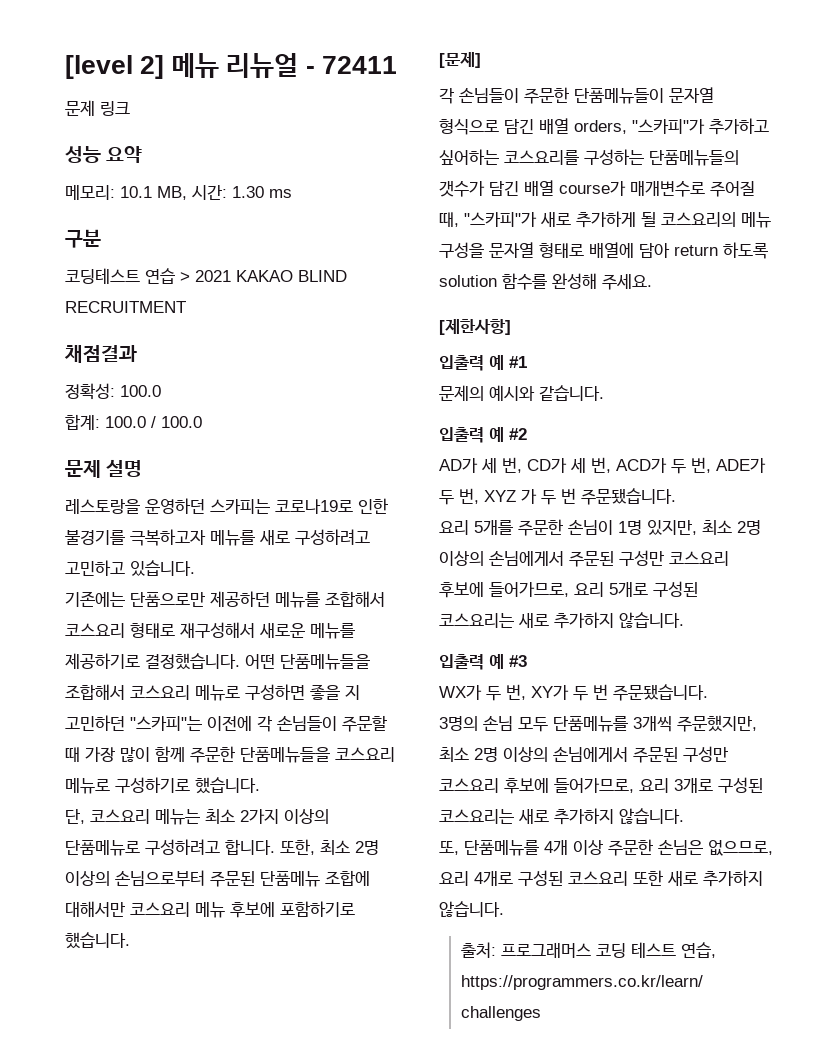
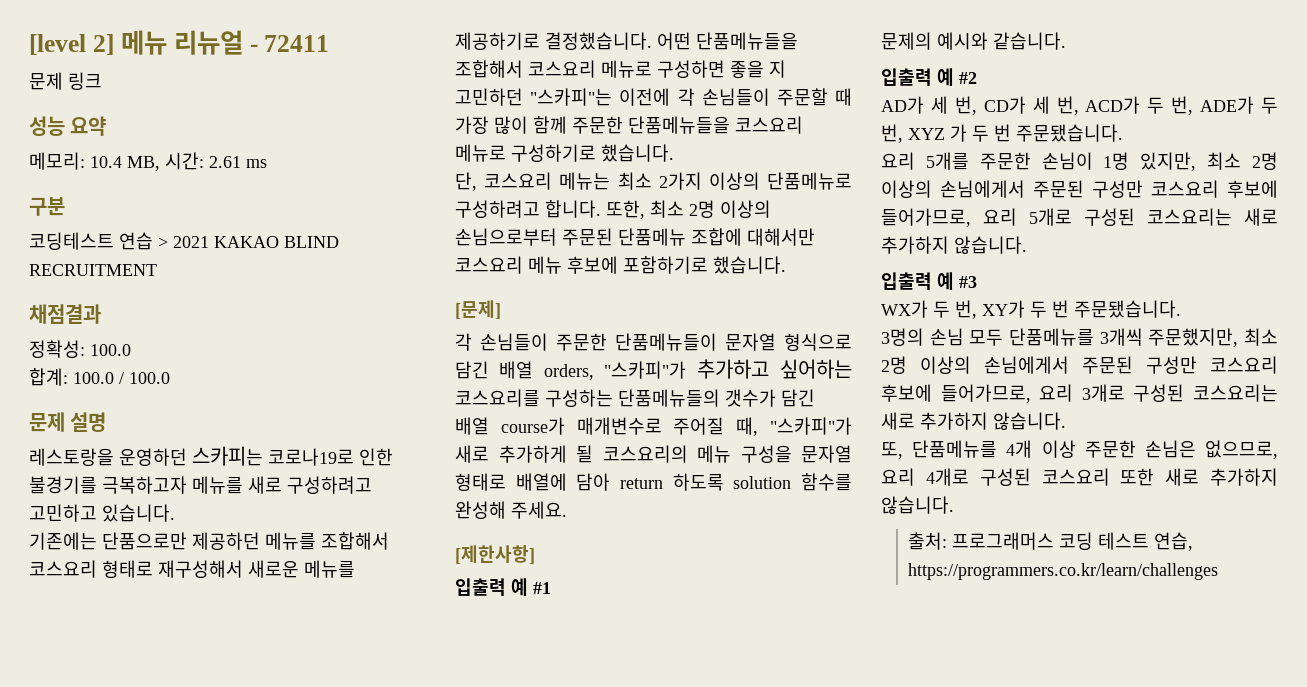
- 메모리: 10.1 MB, 시간: 1.30 ms
+ 메모리: 10.4 MB, 시간: 2.61 ms

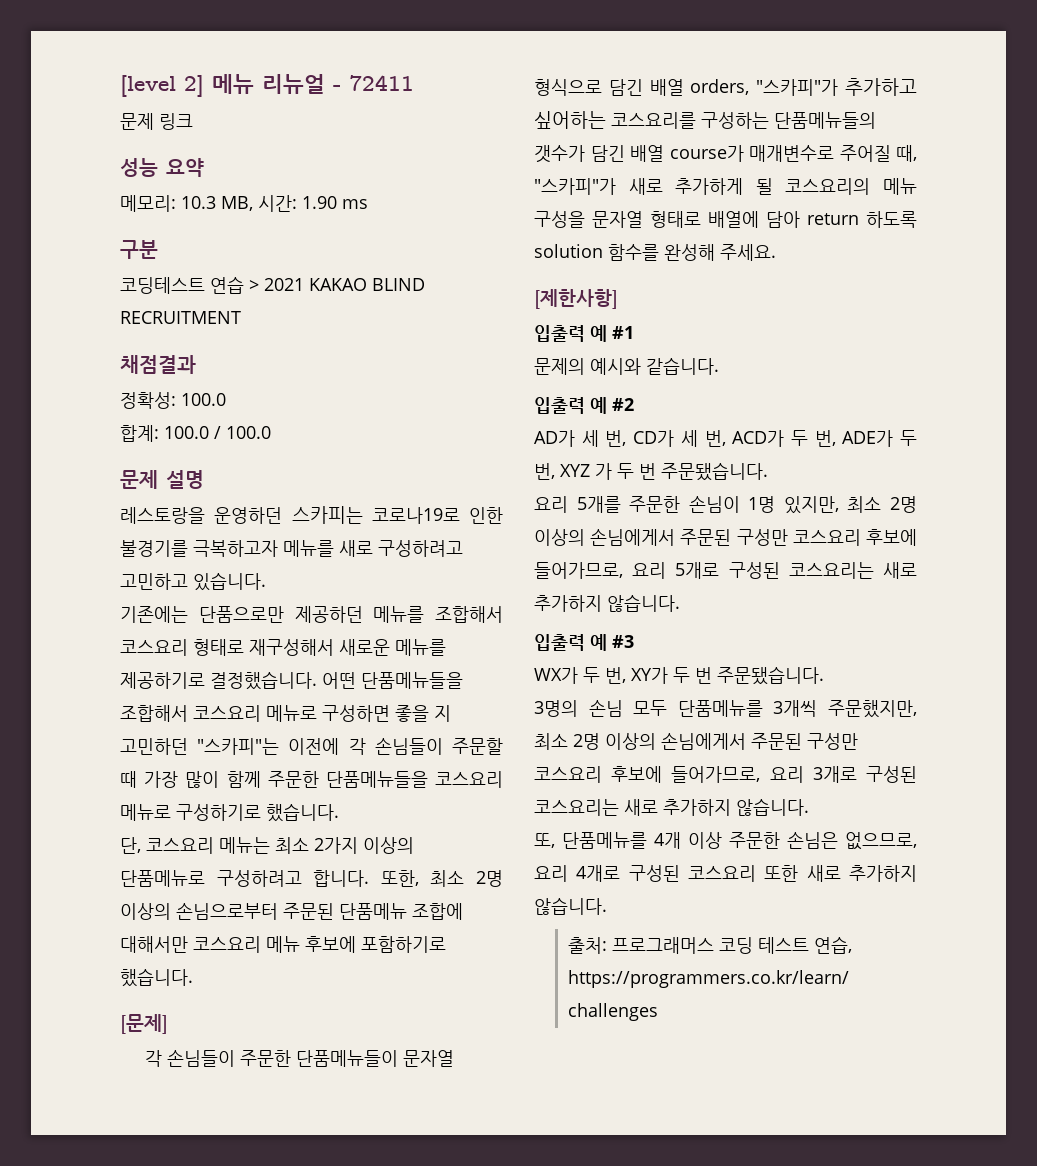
- 메모리: 10.4 MB, 시간: 2.61 ms
+ 메모리: 10.3 MB, 시간: 1.90 ms

